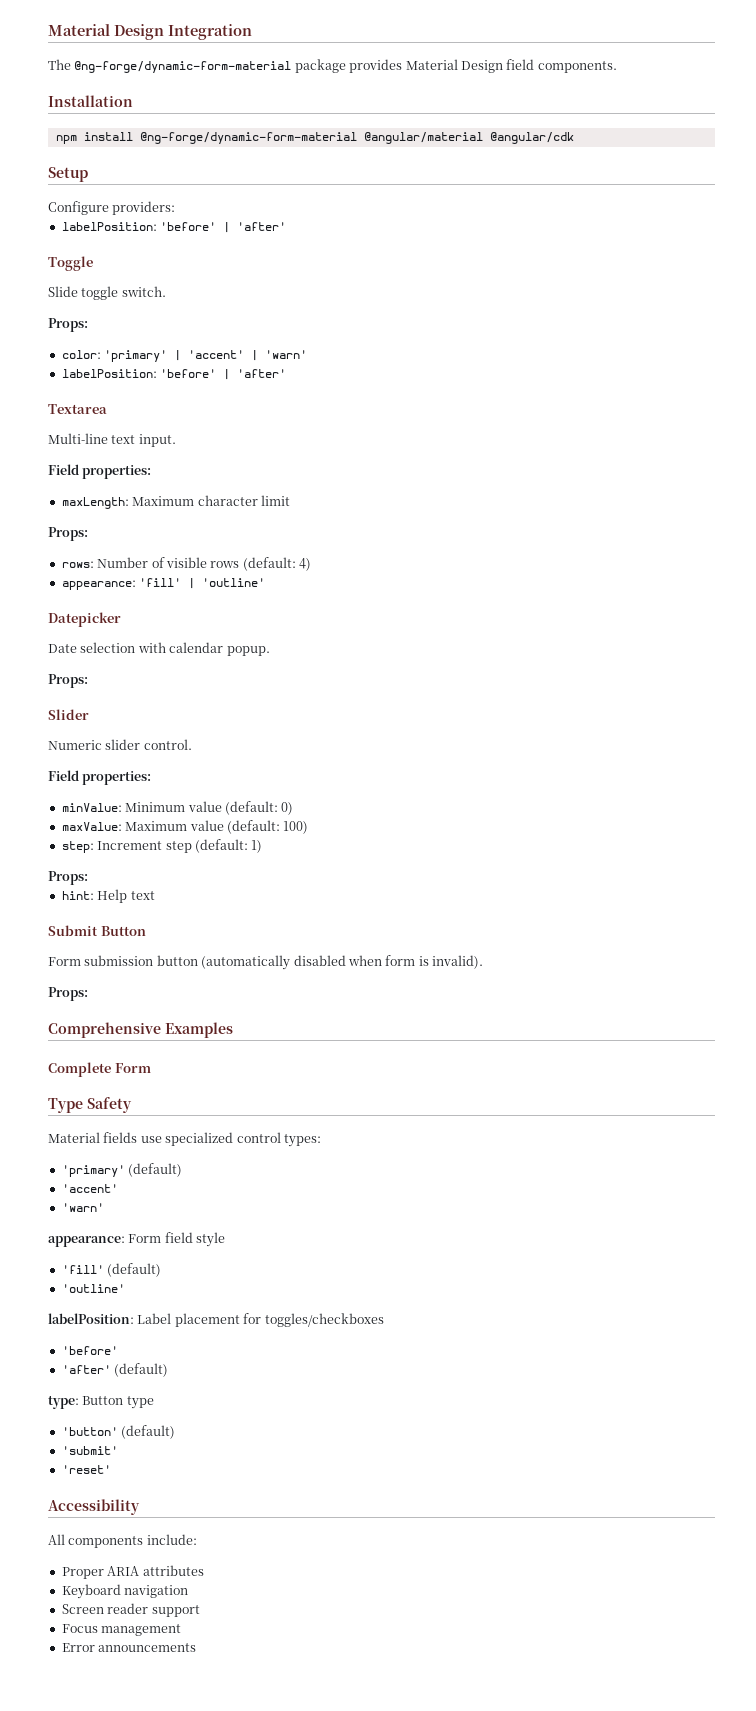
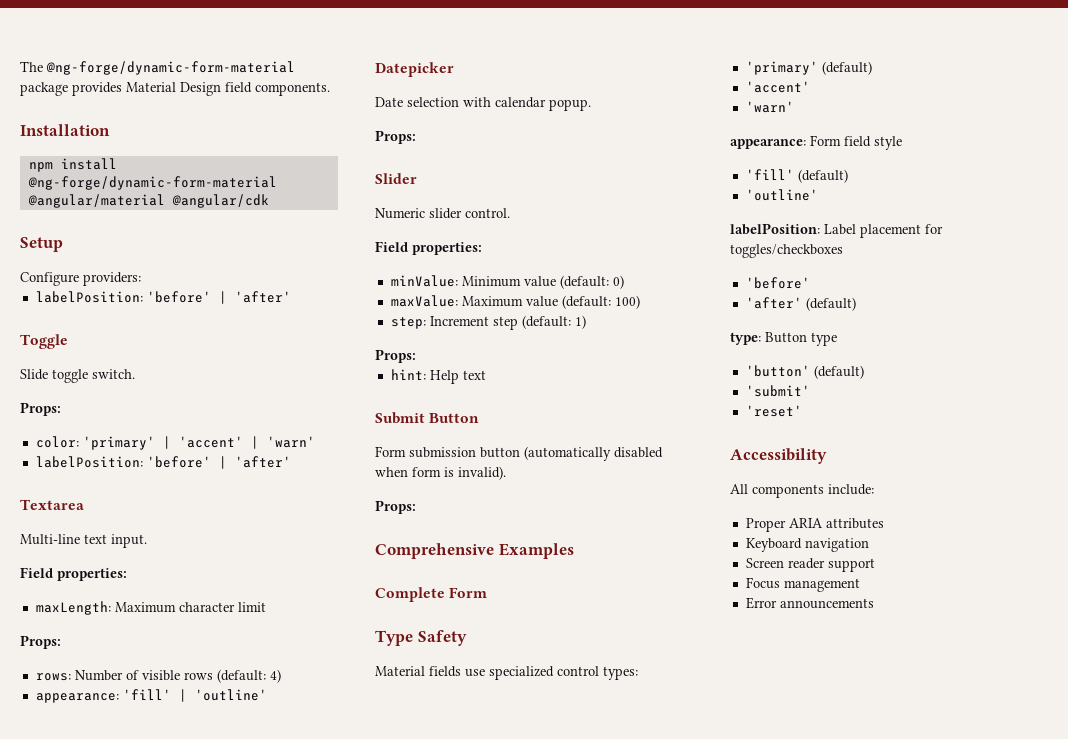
- Material Design Integration

